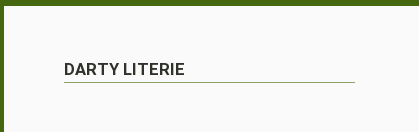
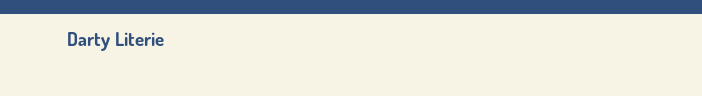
- DARTY LITERIE
+ Darty Literie

